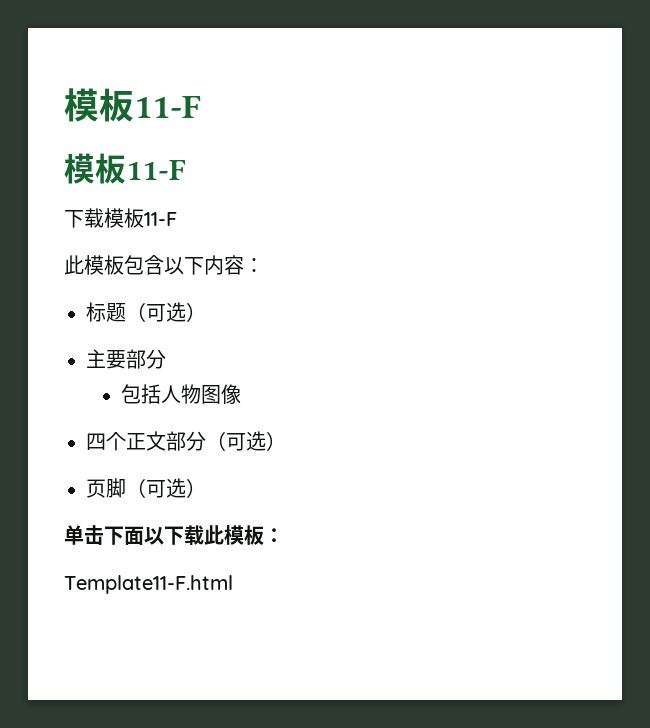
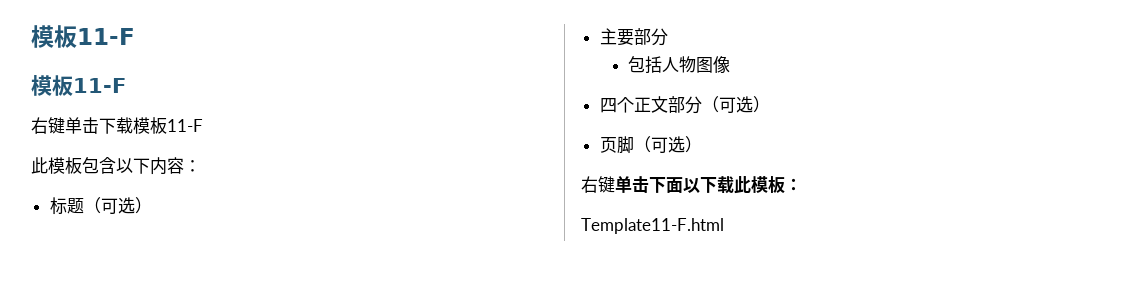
- 下载模板11-F
+ 右键单击下载模板11-F
- 单击下面以下载此模板：
+ 右键单击下面以下载此模板：

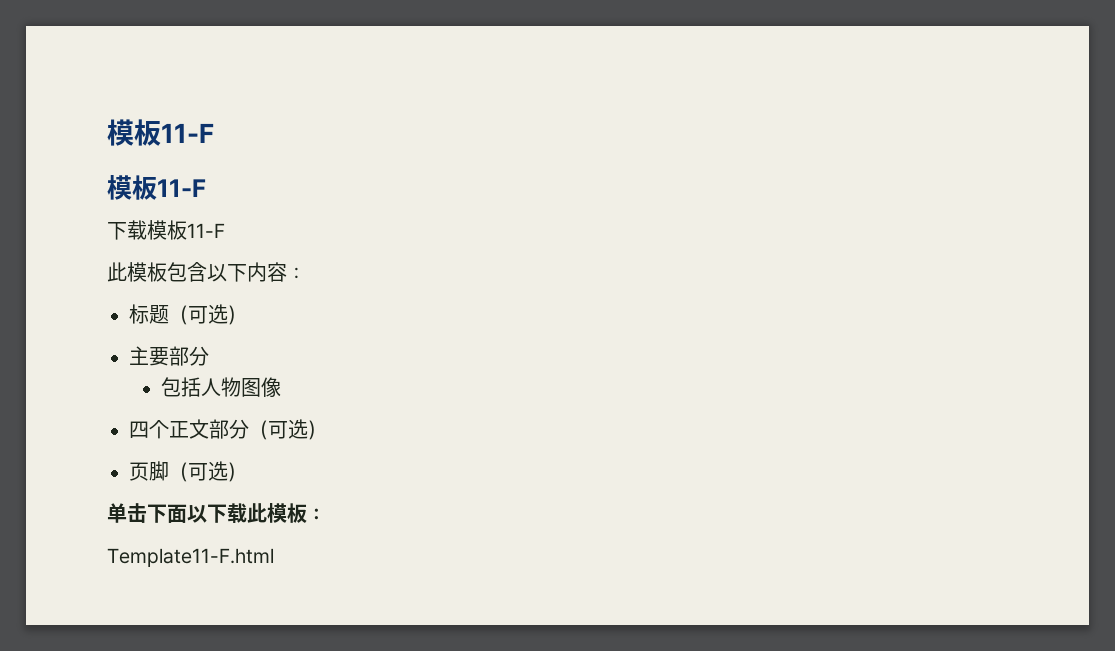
- 右键单击下载模板11-F
+ 下载模板11-F
- 右键单击下面以下载此模板：
+ 单击下面以下载此模板：

